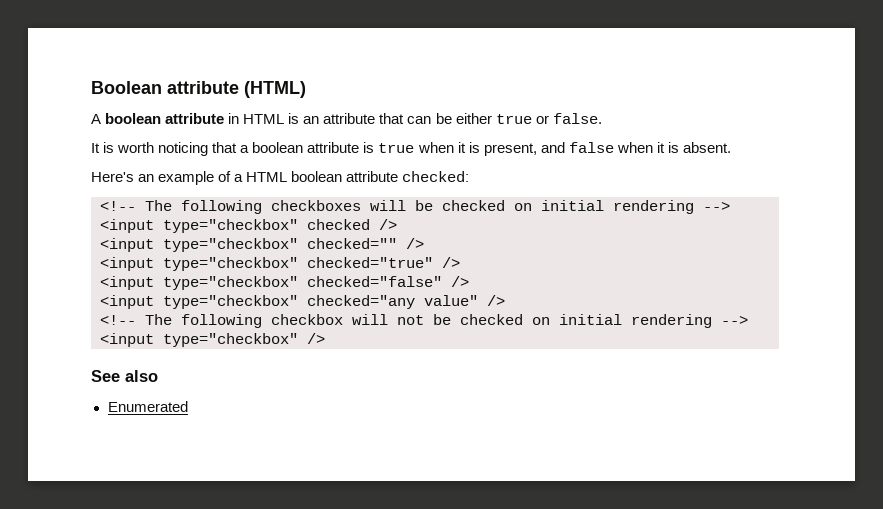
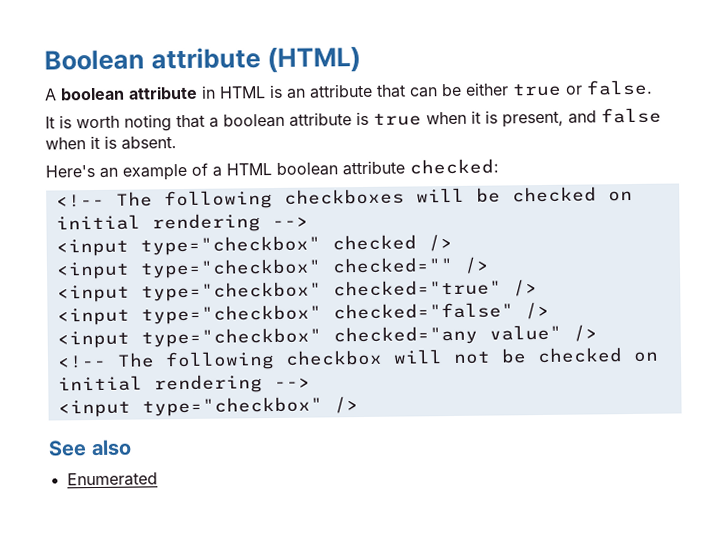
- It is worth noticing that a boolean attribute is true when it is present, and false when it is absent.
+ It is worth noting that a boolean attribute is true when it is present, and false when it is absent.

